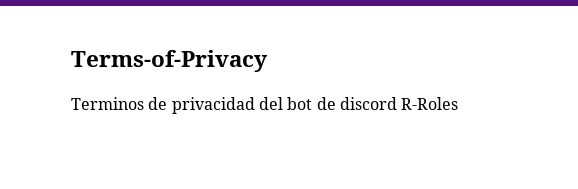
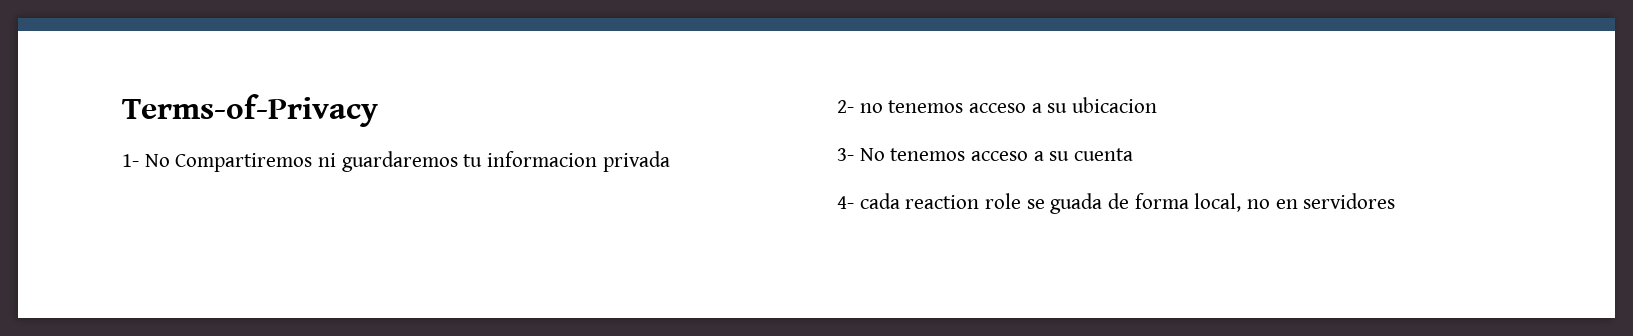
- Terminos de privacidad del bot de discord R-Roles
+ 1- No Compartiremos ni guardaremos tu informacion privada
+ 2- no tenemos acceso a su ubicacion
+ 3- No tenemos acceso a su cuenta
+ 4- cada reaction role se guada de forma local, no en servidores

